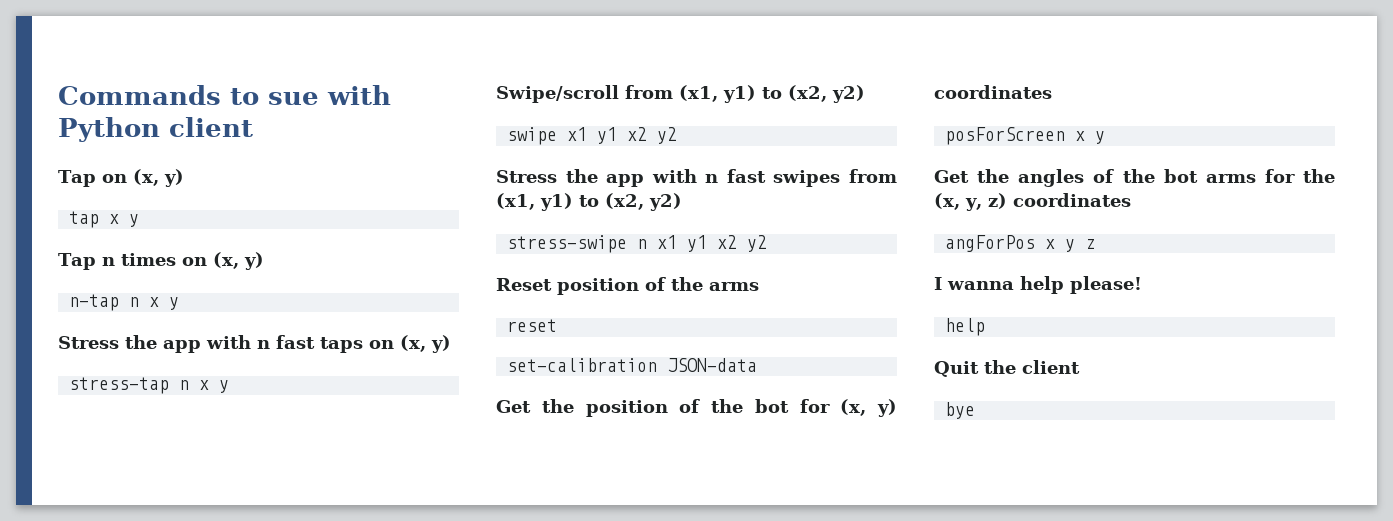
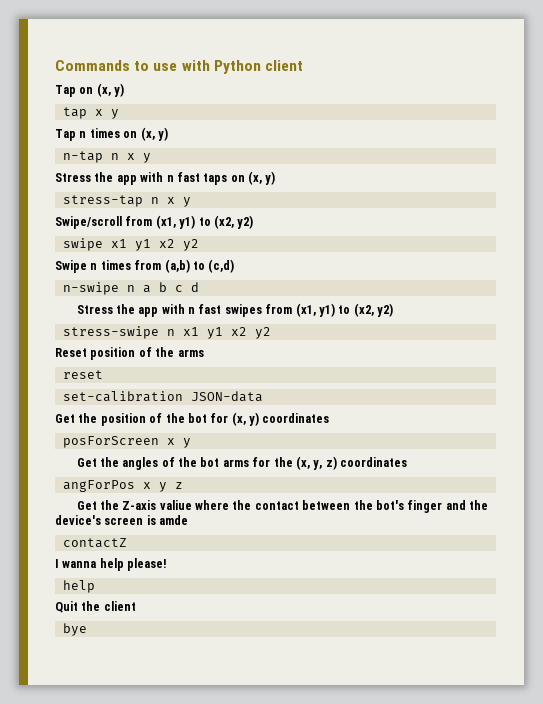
- Commands to sue with Python client
+ Commands to use with Python client
+ Swipe n times from (a,b) to (c,d)
+ n-swipe n a b c d
+ Get the Z-axis valiue where the contact between the bot's finger and the device's screen is amde
+ contactZ

